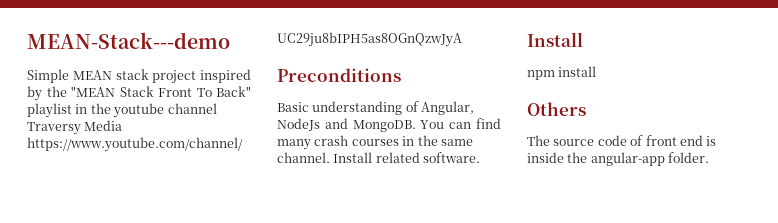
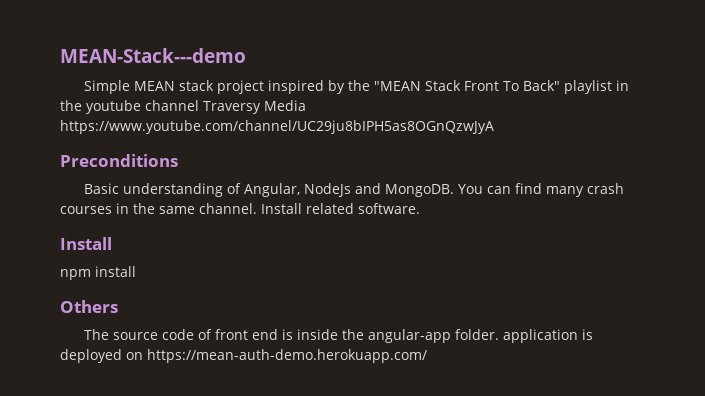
- The source code of front end is inside the angular-app folder.
+ The source code of front end is inside the angular-app folder. application is deployed on https://mean-auth-demo.herokuapp.com/

